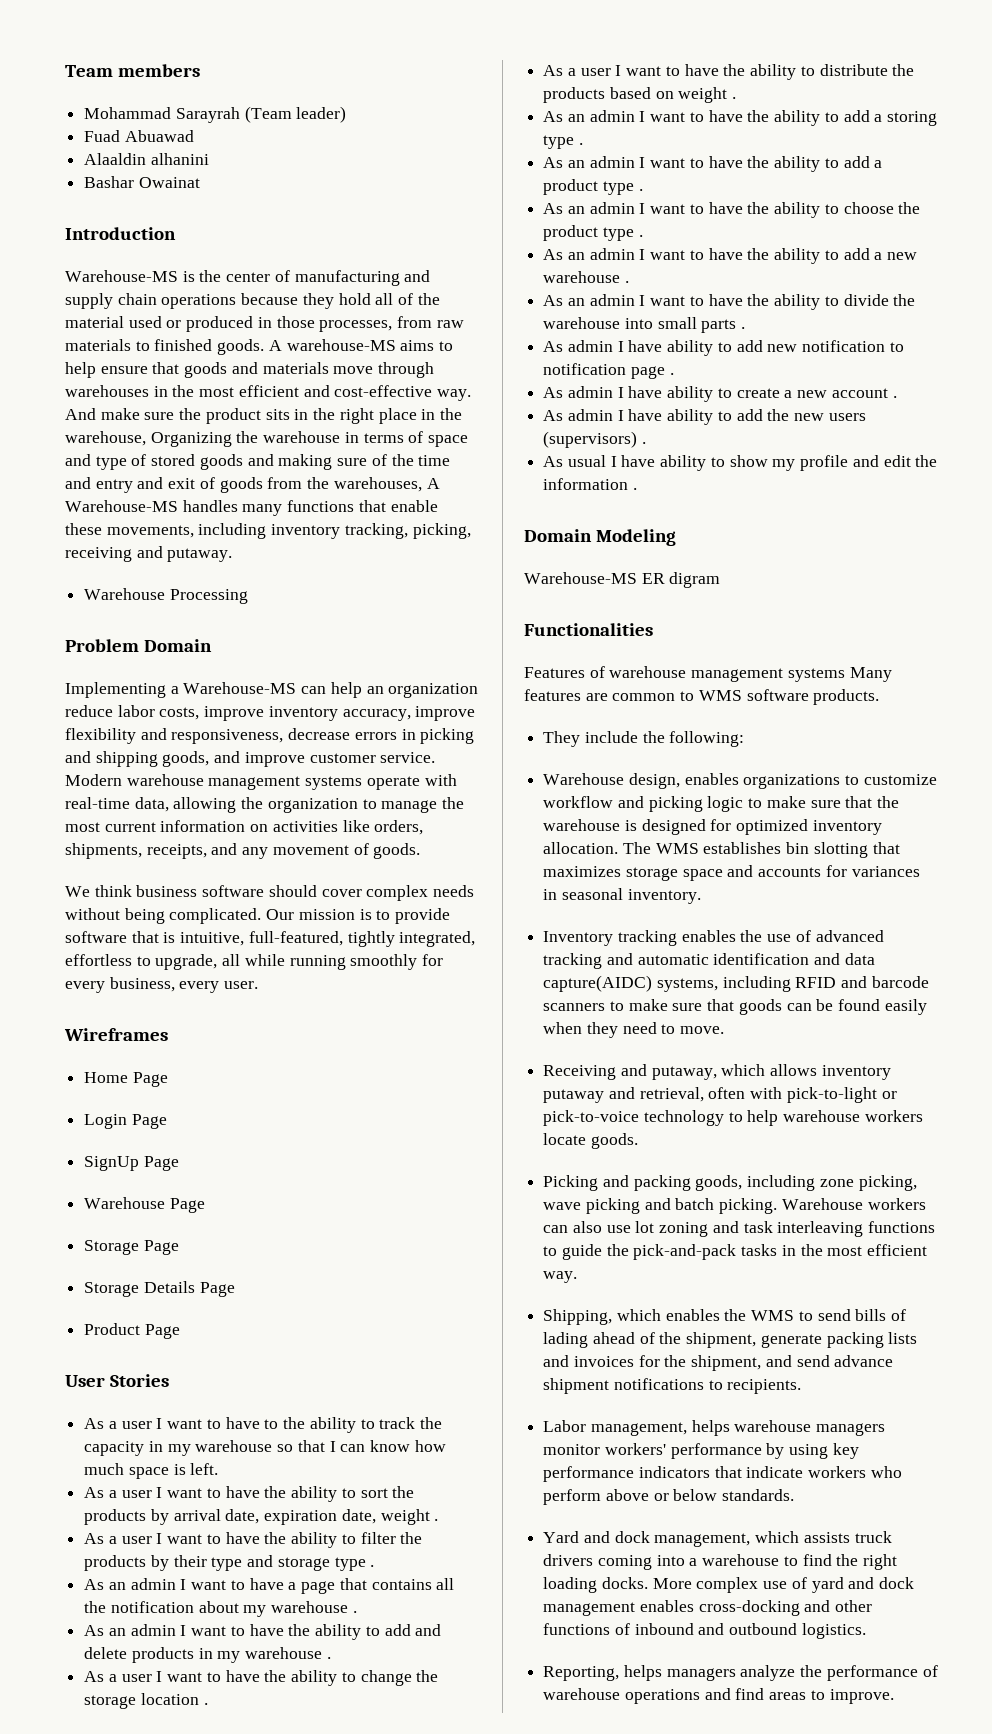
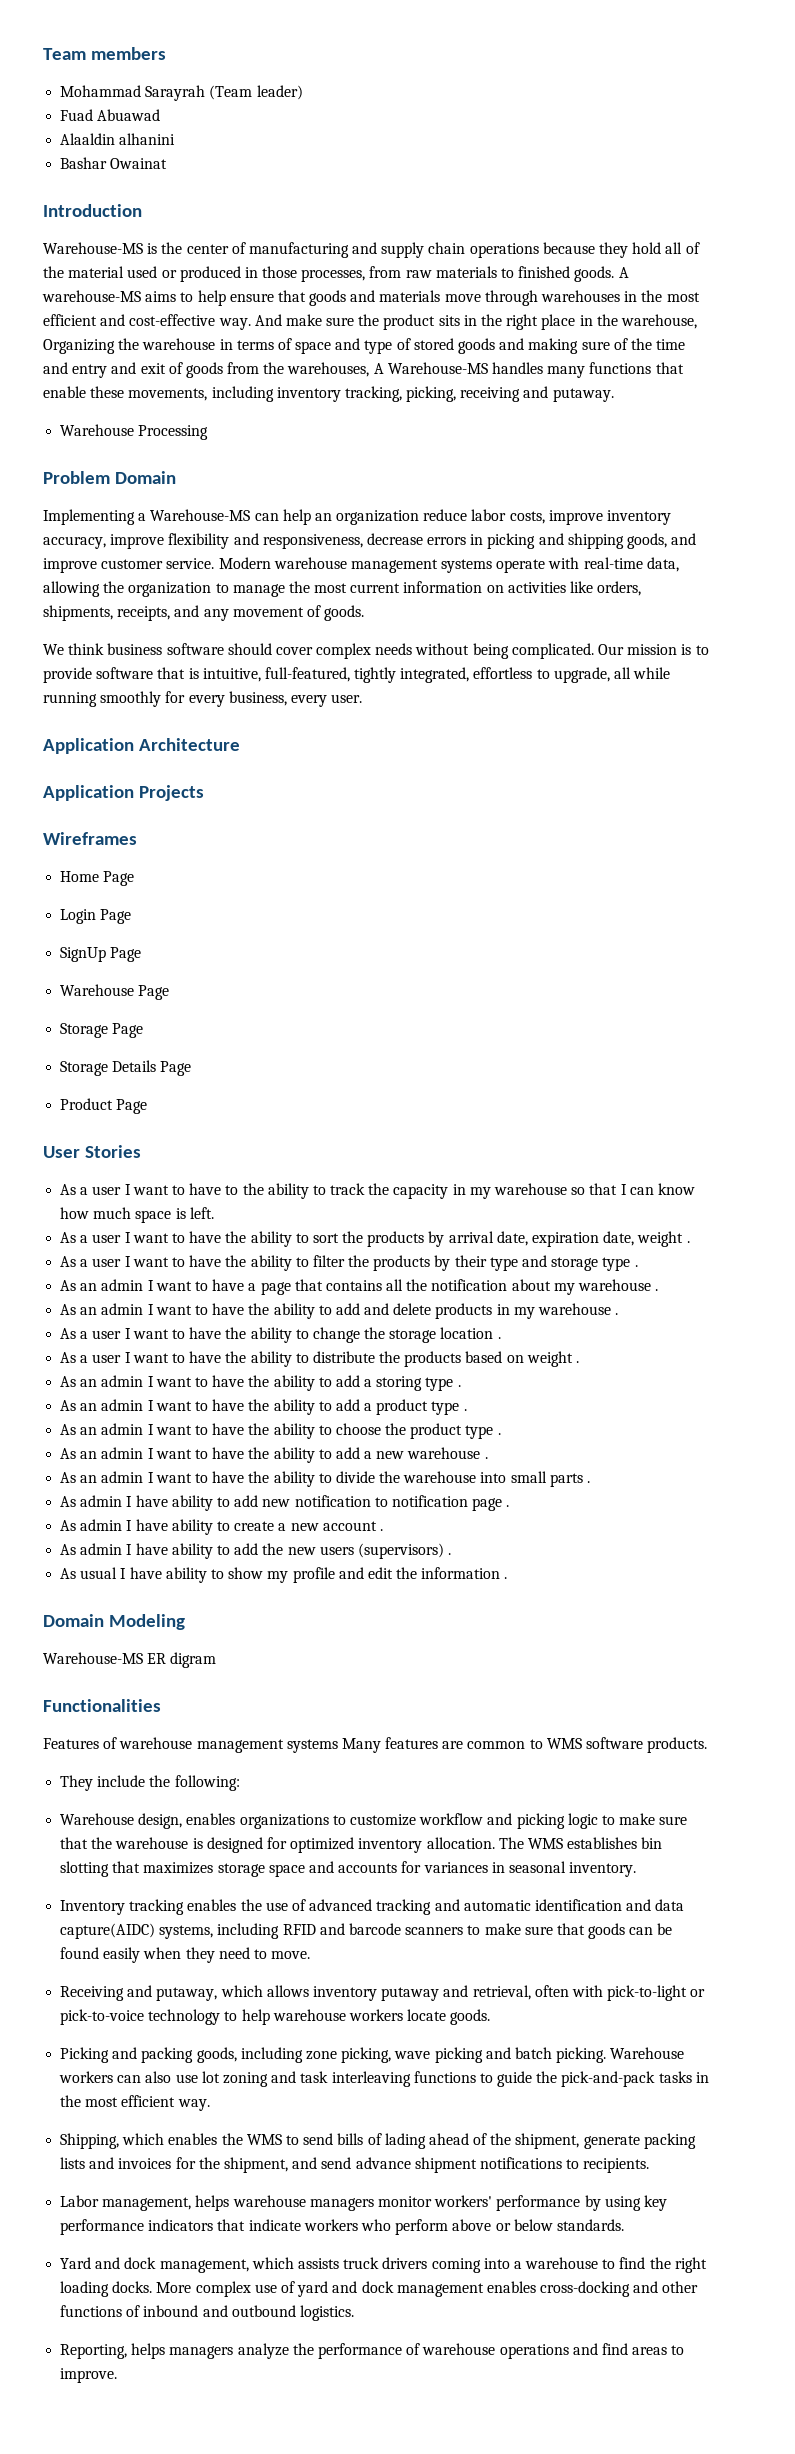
+ Application Architecture
+ Application Projects

